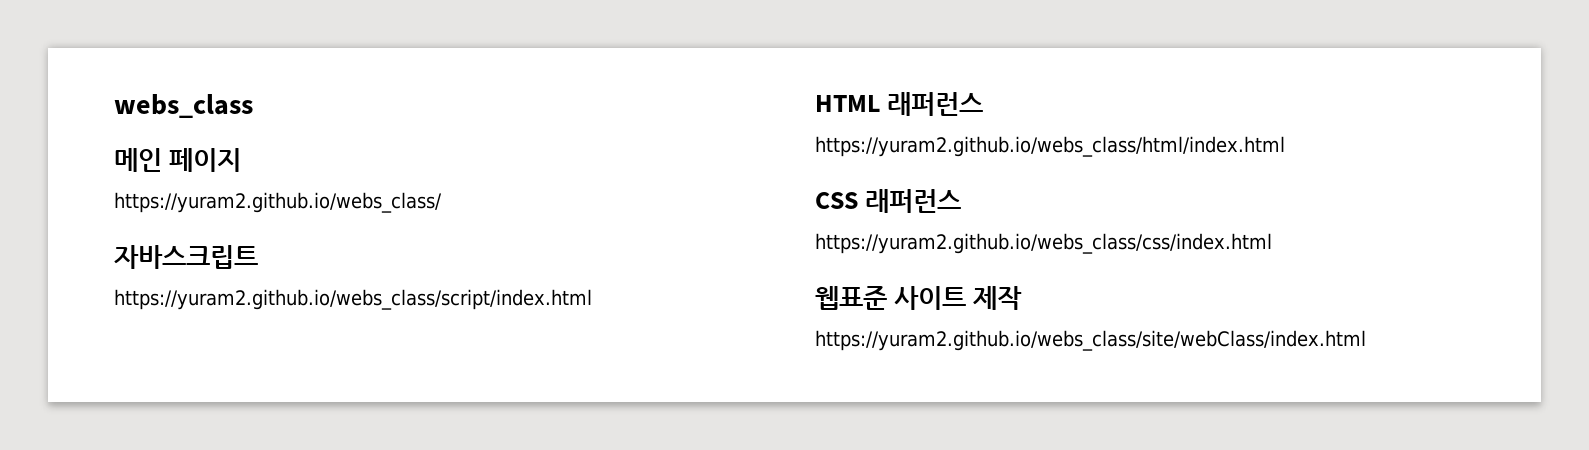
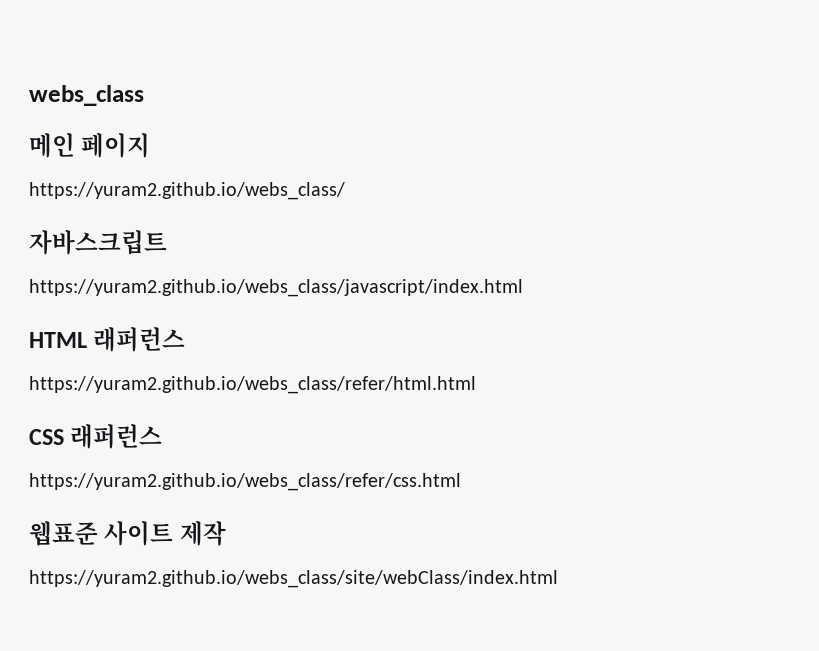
- https://yuram2.github.io/webs_class/script/index.html
+ https://yuram2.github.io/webs_class/javascript/index.html
- https://yuram2.github.io/webs_class/html/index.html
+ https://yuram2.github.io/webs_class/refer/html.html
- https://yuram2.github.io/webs_class/css/index.html
+ https://yuram2.github.io/webs_class/refer/css.html

